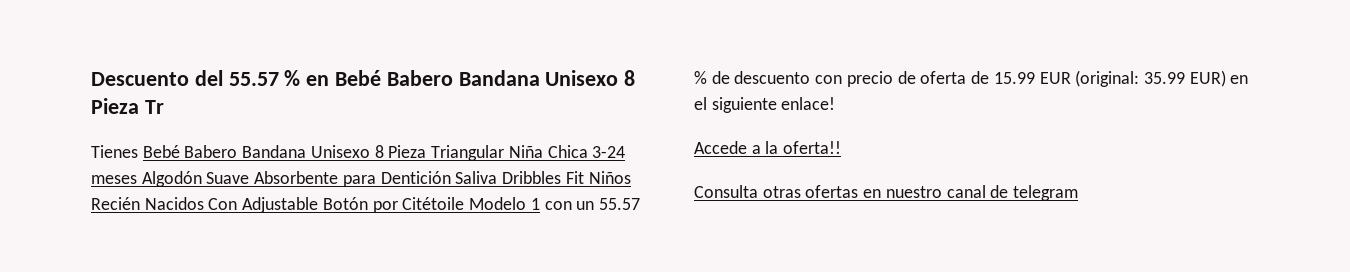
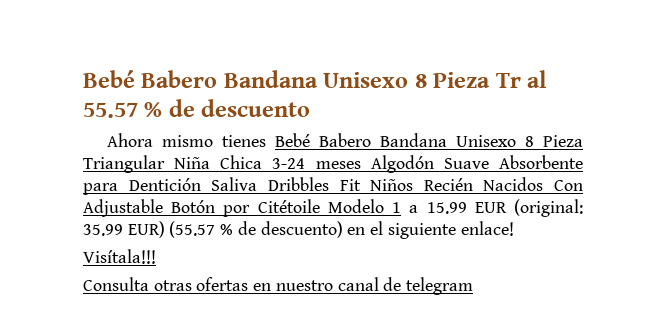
- Descuento del 55.57 % en Bebé Babero Bandana Unisexo 8 Pieza Tr
- Tienes Bebé Babero Bandana Unisexo 8 Pieza Triangular Niña Chica 3-24 meses Algodón Suave Absorbente para Dentición Saliva Dribbles Fit Niños Recién Nacidos Con Adjustable Botón por Citétoile Modelo 1 con un 55.57 % de descuento con precio de oferta de 15.99 EUR (original: 35.99 EUR) en el siguiente enlace!
+ Bebé Babero Bandana Unisexo 8 Pieza Tr al 55.57 % de descuento
+ Ahora mismo tienes Bebé Babero Bandana Unisexo 8 Pieza Triangular Niña Chica 3-24 meses Algodón Suave Absorbente para Dentición Saliva Dribbles Fit Niños Recién Nacidos Con Adjustable Botón por Citétoile Modelo 1 a 15.99 EUR (original: 35.99 EUR) (55.57 % de descuento) en el siguiente enlace!
- Accede a la oferta!!
+ Visítala!!!

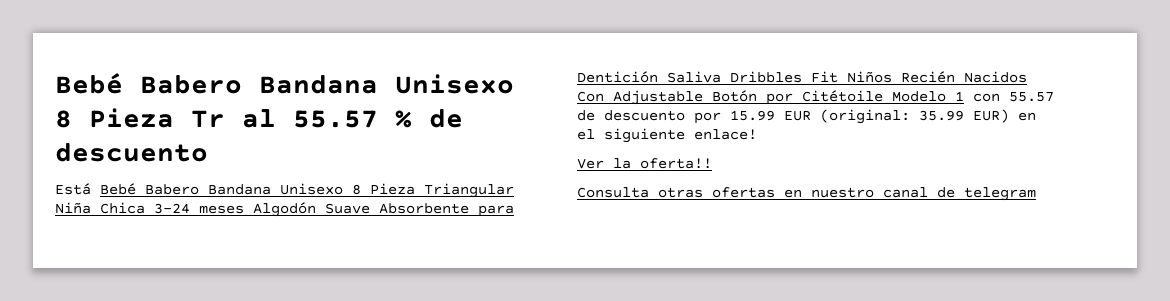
- Ahora mismo tienes Bebé Babero Bandana Unisexo 8 Pieza Triangular Niña Chica 3-24 meses Algodón Suave Absorbente para Dentición Saliva Dribbles Fit Niños Recién Nacidos Con Adjustable Botón por Citétoile Modelo 1 a 15.99 EUR (original: 35.99 EUR) (55.57 % de descuento) en el siguiente enlace!
+ Está Bebé Babero Bandana Unisexo 8 Pieza Triangular Niña Chica 3-24 meses Algodón Suave Absorbente para Dentición Saliva Dribbles Fit Niños Recién Nacidos Con Adjustable Botón por Citétoile Modelo 1 con 55.57 de descuento por 15.99 EUR (original: 35.99 EUR) en el siguiente enlace!
- Visítala!!!
+ Ver la oferta!!

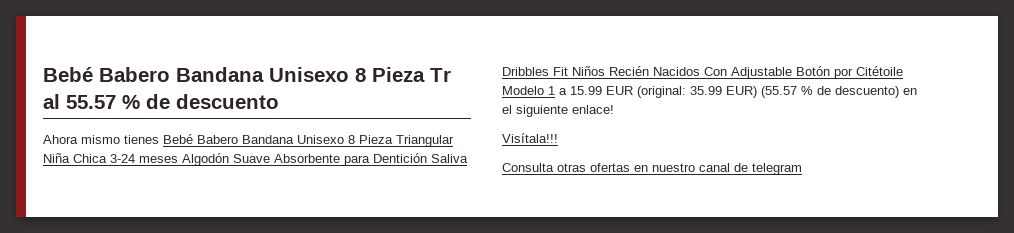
- Está Bebé Babero Bandana Unisexo 8 Pieza Triangular Niña Chica 3-24 meses Algodón Suave Absorbente para Dentición Saliva Dribbles Fit Niños Recién Nacidos Con Adjustable Botón por Citétoile Modelo 1 con 55.57 de descuento por 15.99 EUR (original: 35.99 EUR) en el siguiente enlace!
+ Ahora mismo tienes Bebé Babero Bandana Unisexo 8 Pieza Triangular Niña Chica 3-24 meses Algodón Suave Absorbente para Dentición Saliva Dribbles Fit Niños Recién Nacidos Con Adjustable Botón por Citétoile Modelo 1 a 15.99 EUR (original: 35.99 EUR) (55.57 % de descuento) en el siguiente enlace!
- Ver la oferta!!
+ Visítala!!!

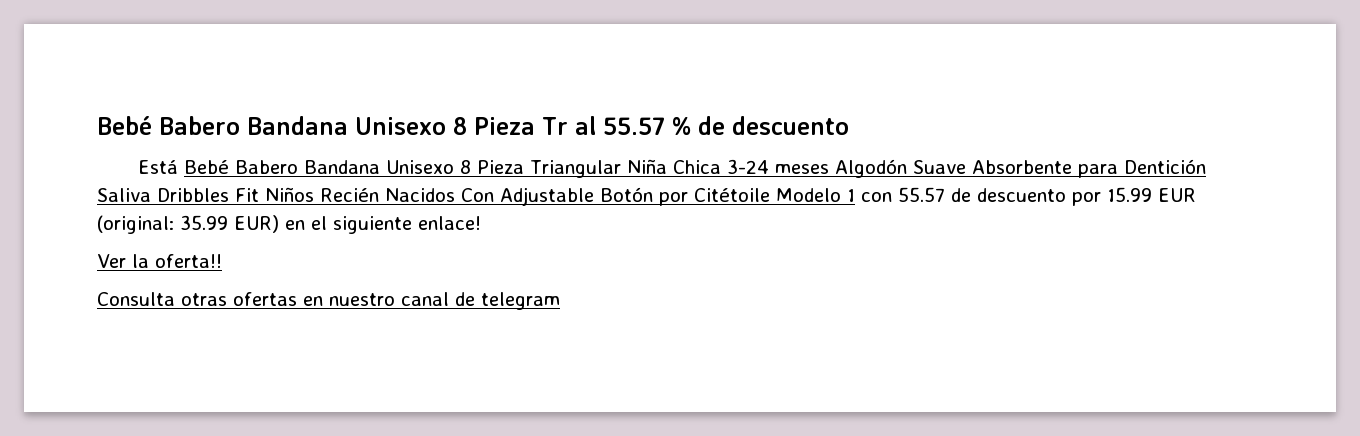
- Ahora mismo tienes Bebé Babero Bandana Unisexo 8 Pieza Triangular Niña Chica 3-24 meses Algodón Suave Absorbente para Dentición Saliva Dribbles Fit Niños Recién Nacidos Con Adjustable Botón por Citétoile Modelo 1 a 15.99 EUR (original: 35.99 EUR) (55.57 % de descuento) en el siguiente enlace!
+ Está Bebé Babero Bandana Unisexo 8 Pieza Triangular Niña Chica 3-24 meses Algodón Suave Absorbente para Dentición Saliva Dribbles Fit Niños Recién Nacidos Con Adjustable Botón por Citétoile Modelo 1 con 55.57 de descuento por 15.99 EUR (original: 35.99 EUR) en el siguiente enlace!
- Visítala!!!
+ Ver la oferta!!

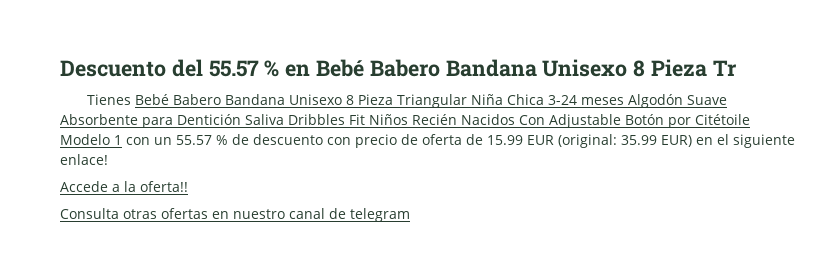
- Bebé Babero Bandana Unisexo 8 Pieza Tr al 55.57 % de descuento
- Está Bebé Babero Bandana Unisexo 8 Pieza Triangular Niña Chica 3-24 meses Algodón Suave Absorbente para Dentición Saliva Dribbles Fit Niños Recién Nacidos Con Adjustable Botón por Citétoile Modelo 1 con 55.57 de descuento por 15.99 EUR (original: 35.99 EUR) en el siguiente enlace!
+ Descuento del 55.57 % en Bebé Babero Bandana Unisexo 8 Pieza Tr
+ Tienes Bebé Babero Bandana Unisexo 8 Pieza Triangular Niña Chica 3-24 meses Algodón Suave Absorbente para Dentición Saliva Dribbles Fit Niños Recién Nacidos Con Adjustable Botón por Citétoile Modelo 1 con un 55.57 % de descuento con precio de oferta de 15.99 EUR (original: 35.99 EUR) en el siguiente enlace!
- Ver la oferta!!
+ Accede a la oferta!!

